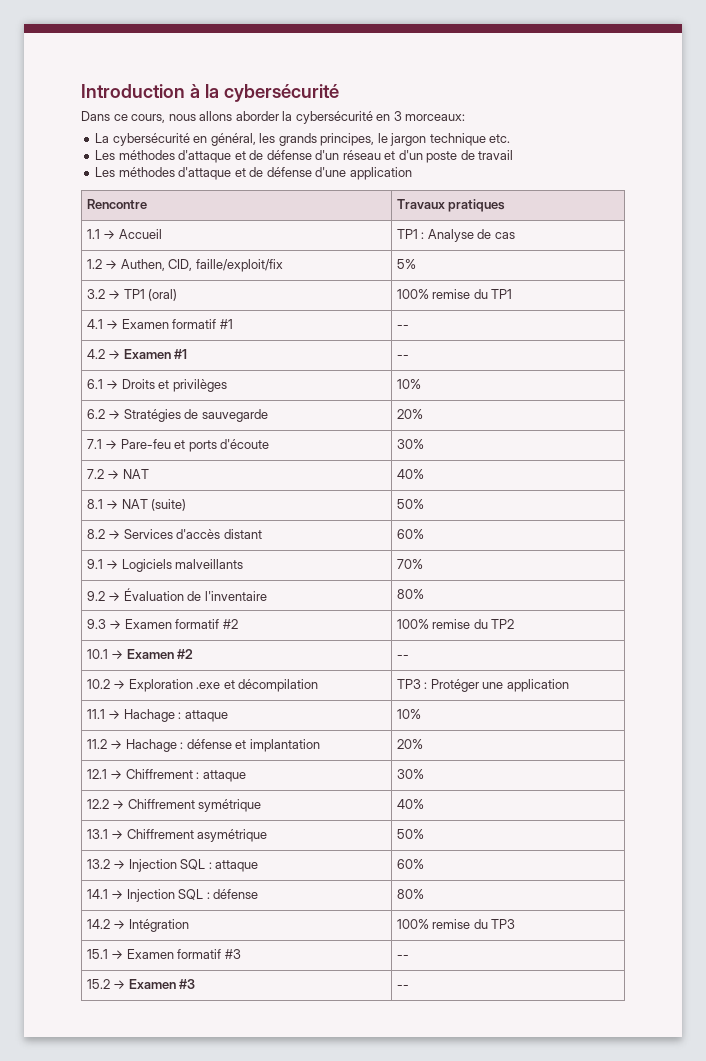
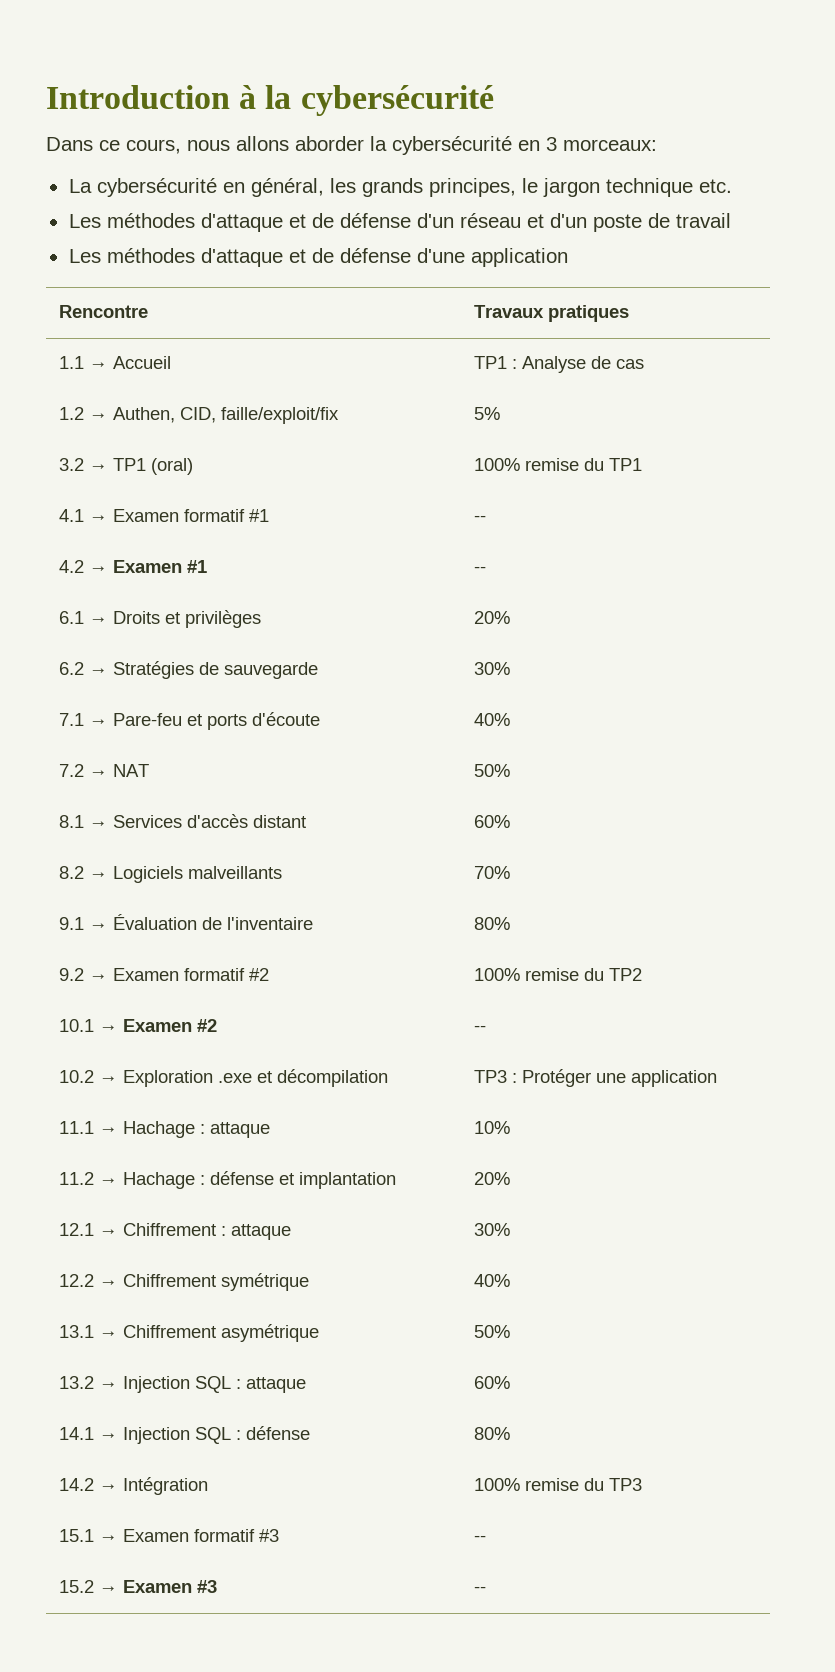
- 6.1 → Droits et privilèges | 10%
+ 6.1 → Droits et privilèges | 20%
- 6.2 → Stratégies de sauvegarde | 20%
+ 6.2 → Stratégies de sauvegarde | 30%
- 7.1 → Pare-feu et ports d'écoute | 30%
+ 7.1 → Pare-feu et ports d'écoute | 40%
- 7.2 → NAT | 40%
+ 7.2 → NAT | 50%
- 8.1 → NAT (suite) | 50%
- 8.2 → Services d'accès distant | 60%
+ 8.1 → Services d'accès distant | 60%
- 9.1 → Logiciels malveillants | 70%
+ 8.2 → Logiciels malveillants | 70%
- 9.2 → Évaluation de l'inventaire | 80%
+ 9.1 → Évaluation de l'inventaire | 80%
- 9.3 → Examen formatif #2 | 100% remise du TP2
+ 9.2 → Examen formatif #2 | 100% remise du TP2

